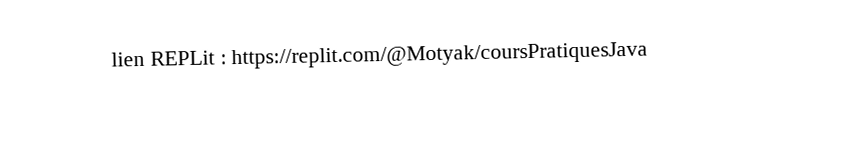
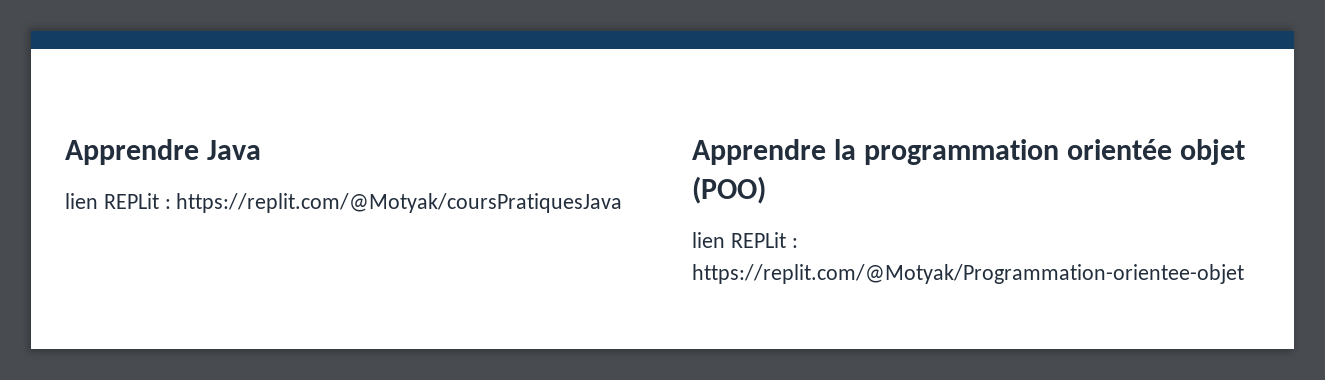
+ Apprendre Java
+ Apprendre la programmation orientée objet (POO)
+ lien REPLit : https://replit.com/@Motyak/Programmation-orientee-objet

